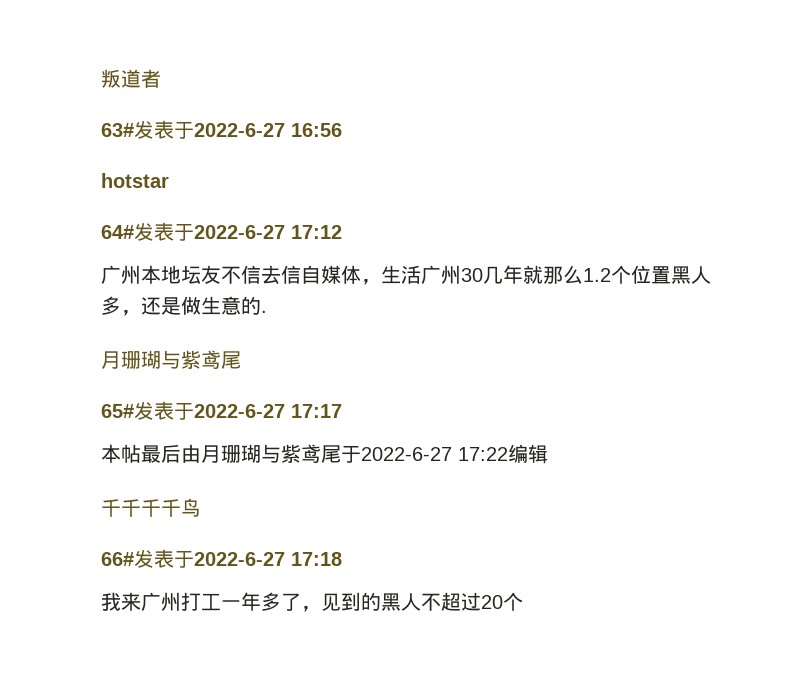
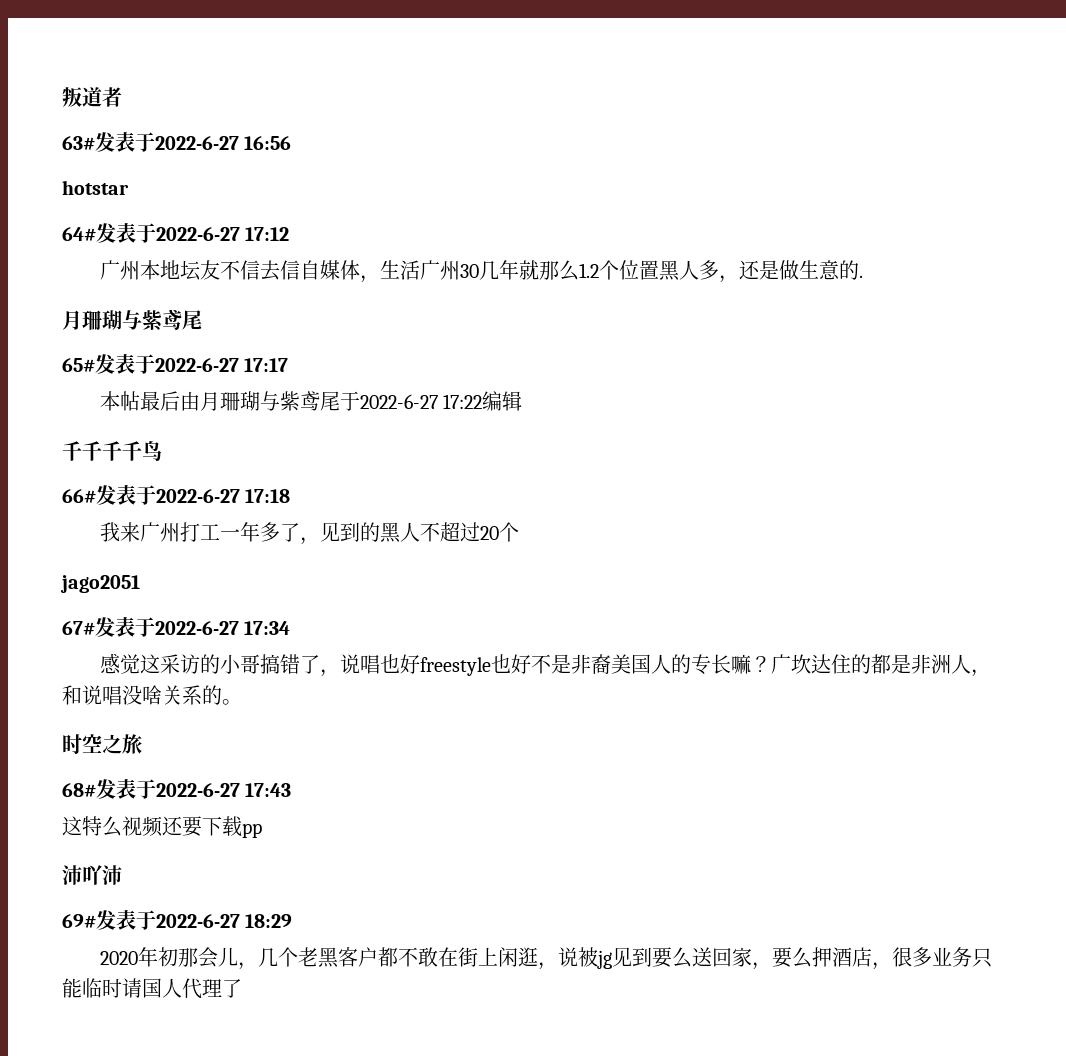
+ jago2051
+ 67#发表于2022-6-27 17:34
+ 感觉这采访的小哥搞错了，说唱也好freestyle也好不是非裔美国人的专长嘛？广坎达住的都是非洲人，和说唱没啥关系的。
+ 时空之旅
+ 68#发表于2022-6-27 17:43
+ 这特么视频还要下载pp
+ 沛吖沛
+ 69#发表于2022-6-27 18:29
+ 2020年初那会儿，几个老黑客户都不敢在街上闲逛，说被jg见到要么送回家，要么押酒店，很多业务只能临时请国人代理了

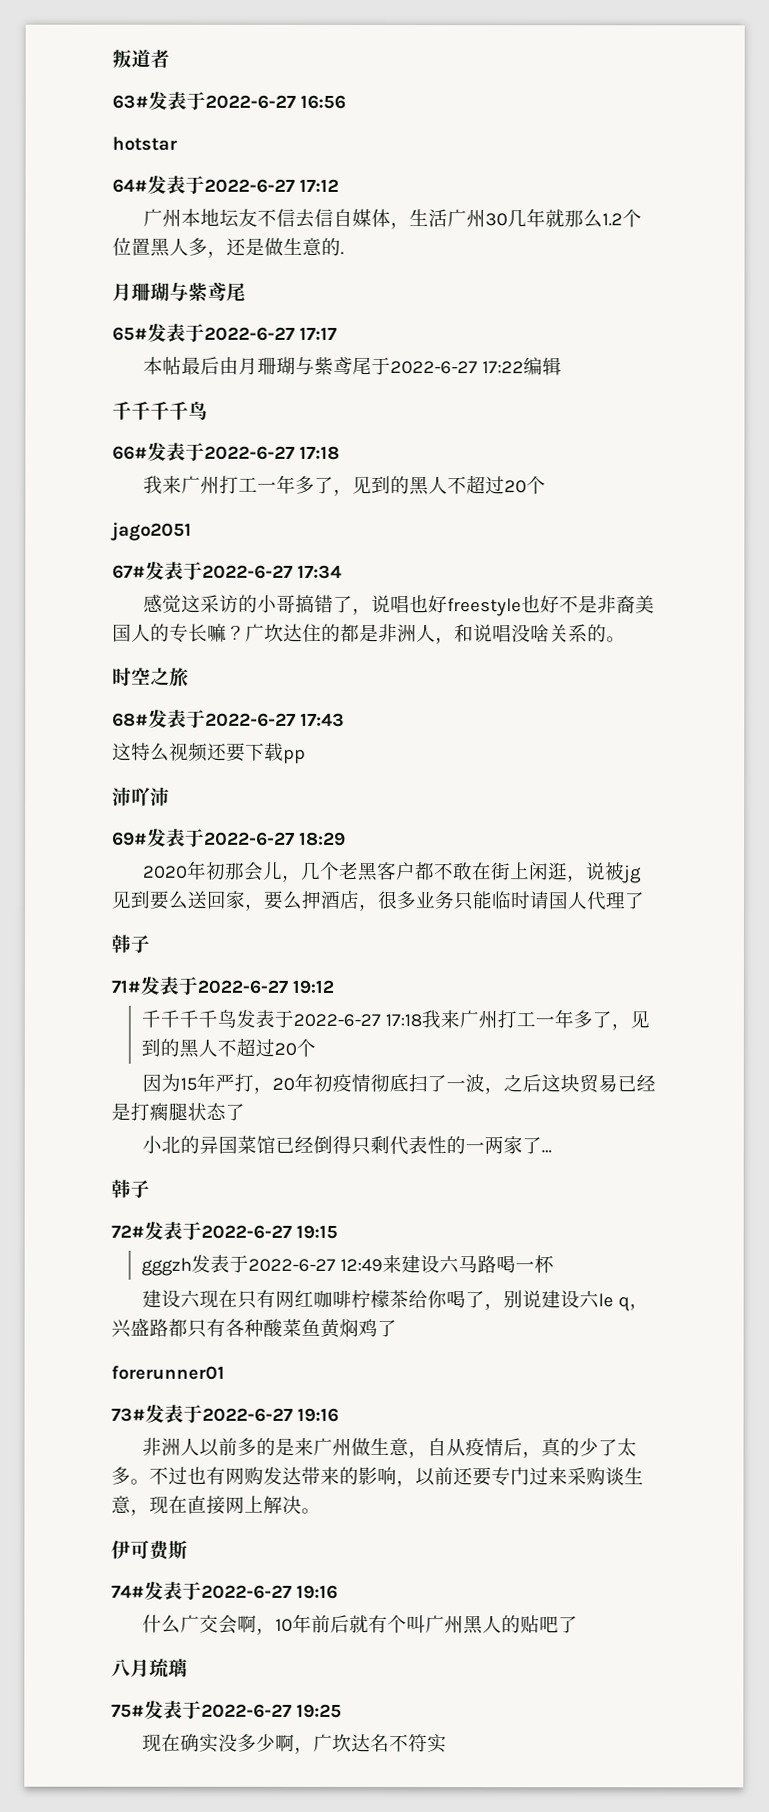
  2020年初那会儿，几个老黑客户都不敢在街上闲逛，说被jg见到要么送回家，要么押酒店，很多业务只能临时请国人代理了
+ 韩子
+ 71#发表于2022-6-27 19:12
+ 千千千千鸟发表于2022-6-27 17:18我来广州打工一年多了，见到的黑人不超过20个
+ 因为15年严打，20年初疫情彻底扫了一波，之后这块贸易已经是打瘸腿状态了
+ 小北的异国菜馆已经倒得只剩代表性的一两家了…
+ 韩子
+ 72#发表于2022-6-27 19:15
+ gggzh发表于2022-6-27 12:49来建设六马路喝一杯
+ 建设六现在只有网红咖啡柠檬茶给你喝了，别说建设六le q，兴盛路都只有各种酸菜鱼黄焖鸡了
+ forerunner01
+ 73#发表于2022-6-27 19:16
+ 非洲人以前多的是来广州做生意，自从疫情后，真的少了太多。不过也有网购发达带来的影响，以前还要专门过来采购谈生意，现在直接网上解决。
+ 伊可费斯
+ 74#发表于2022-6-27 19:16
+ 什么广交会啊，10年前后就有个叫广州黑人的贴吧了
+ 八月琉璃
+ 75#发表于2022-6-27 19:25
+ 现在确实没多少啊，广坎达名不符实

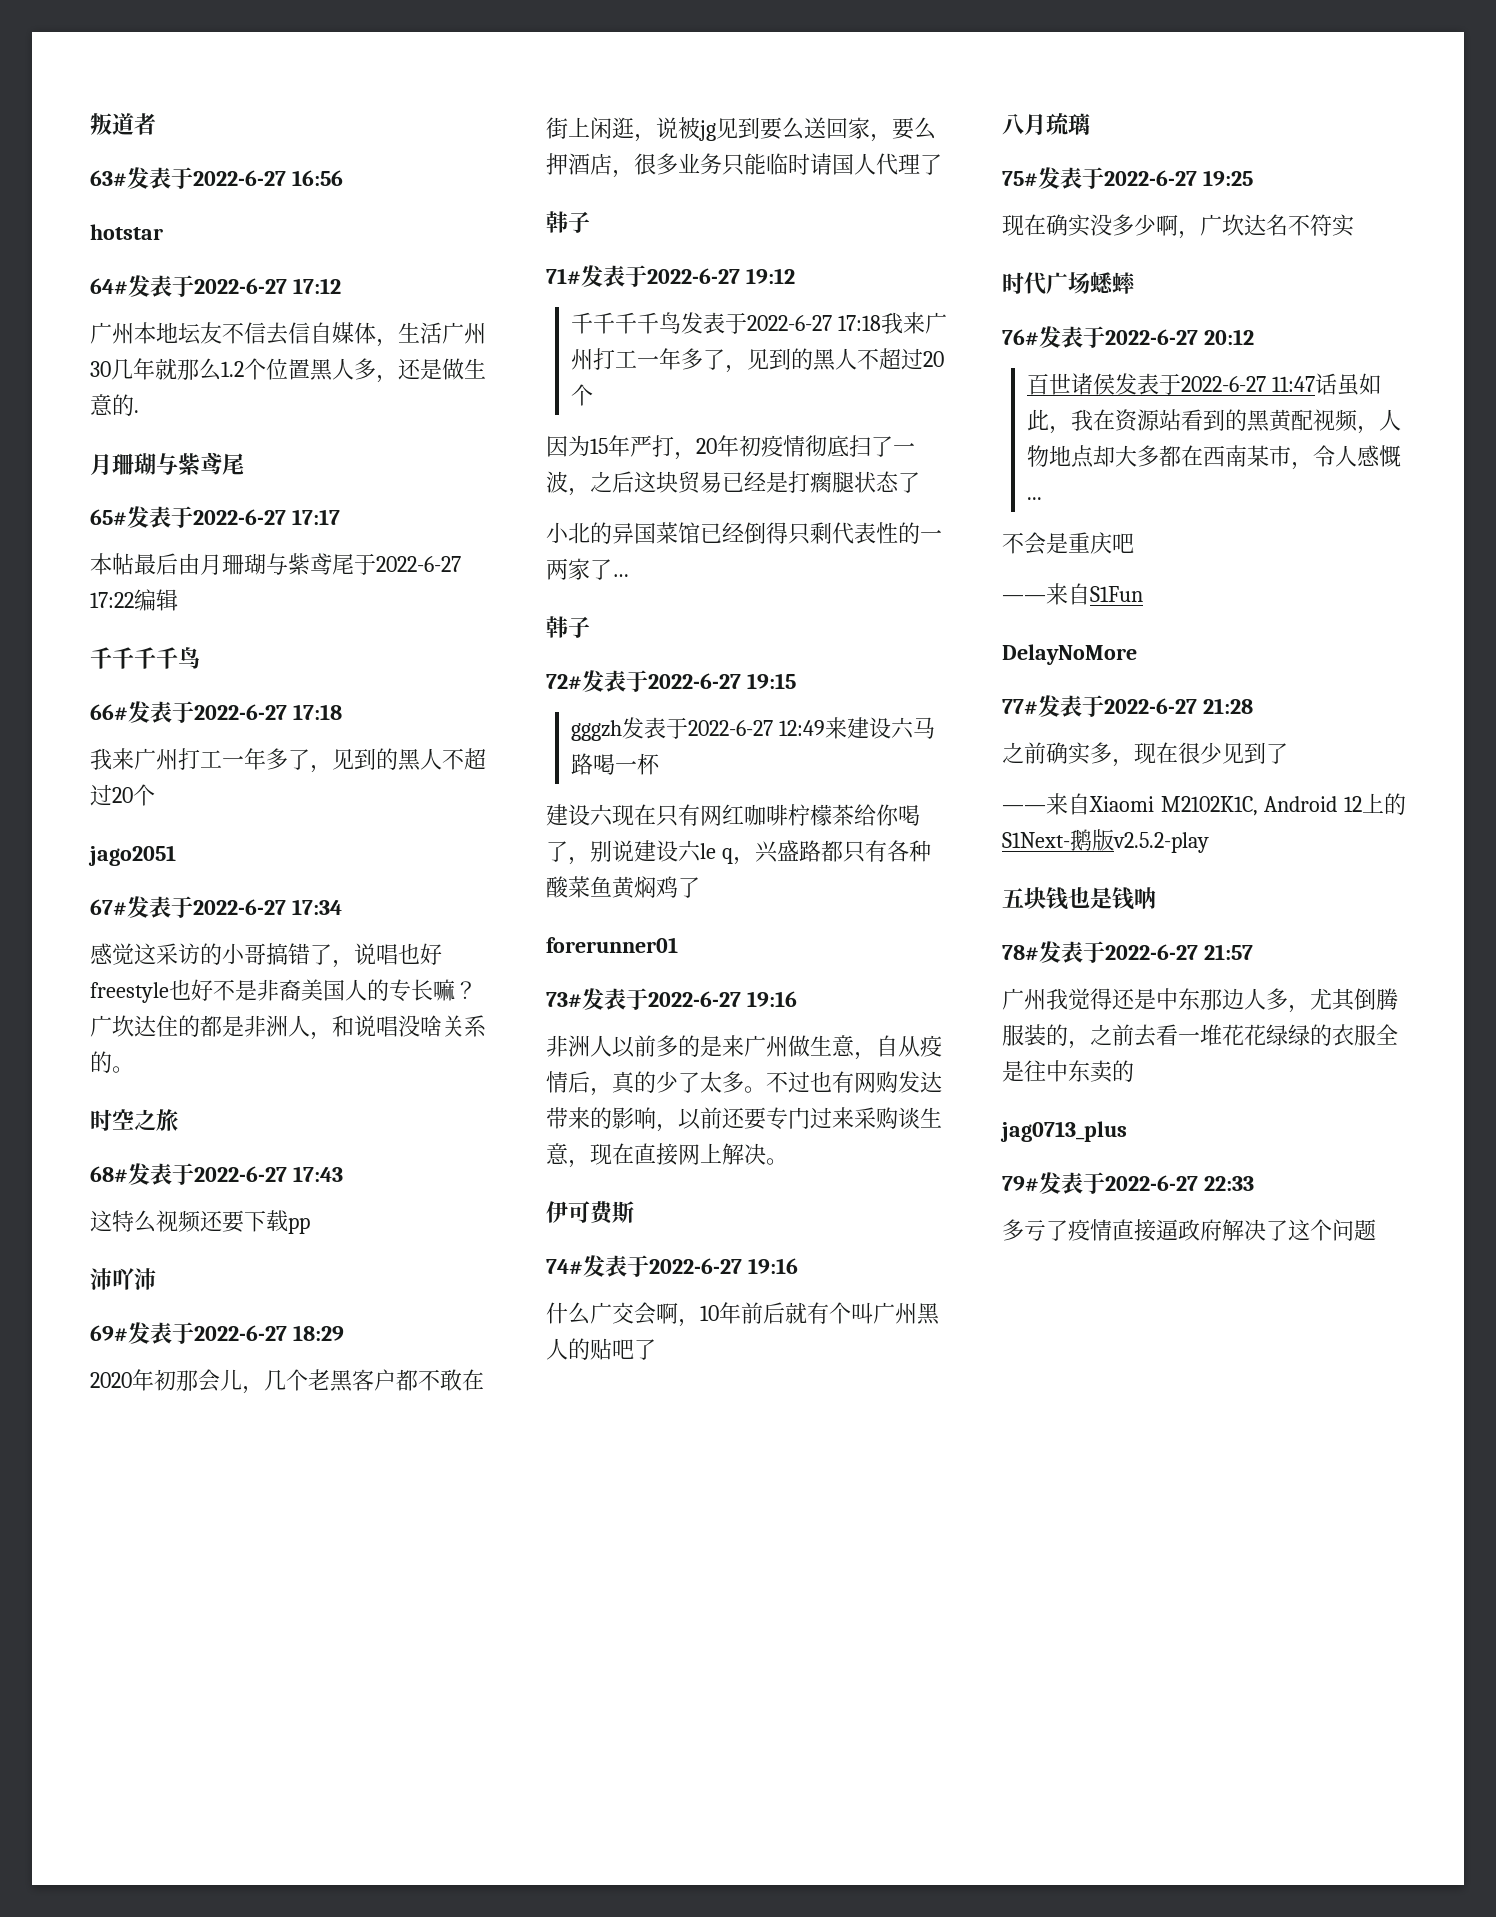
+ 时代广场蟋蟀
+ 76#发表于2022-6-27 20:12
+ 百世诸侯发表于2022-6-27 11:47话虽如此，我在资源站看到的黑黄配视频，人物地点却大多都在西南某市，令人感慨...
+ 不会是重庆吧
+ ——来自S1Fun
+ DelayNoMore
+ 77#发表于2022-6-27 21:28
+ 之前确实多，现在很少见到了
+ ——来自Xiaomi M2102K1C, Android 12上的S1Next-鹅版v2.5.2-play
+ 五块钱也是钱呐
+ 78#发表于2022-6-27 21:57
+ 广州我觉得还是中东那边人多，尤其倒腾服装的，之前去看一堆花花绿绿的衣服全是往中东卖的
+ jag0713_plus
+ 79#发表于2022-6-27 22:33
+ 多亏了疫情直接逼政府解决了这个问题

